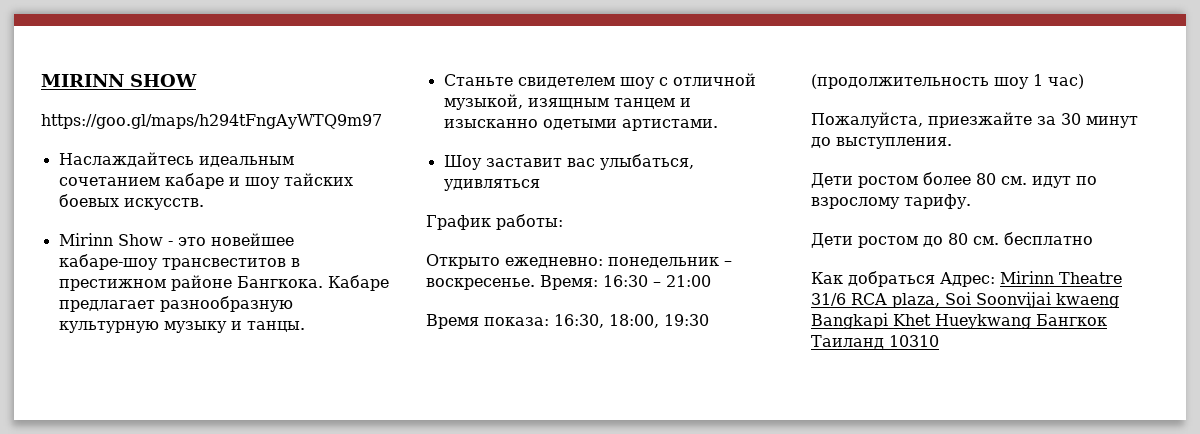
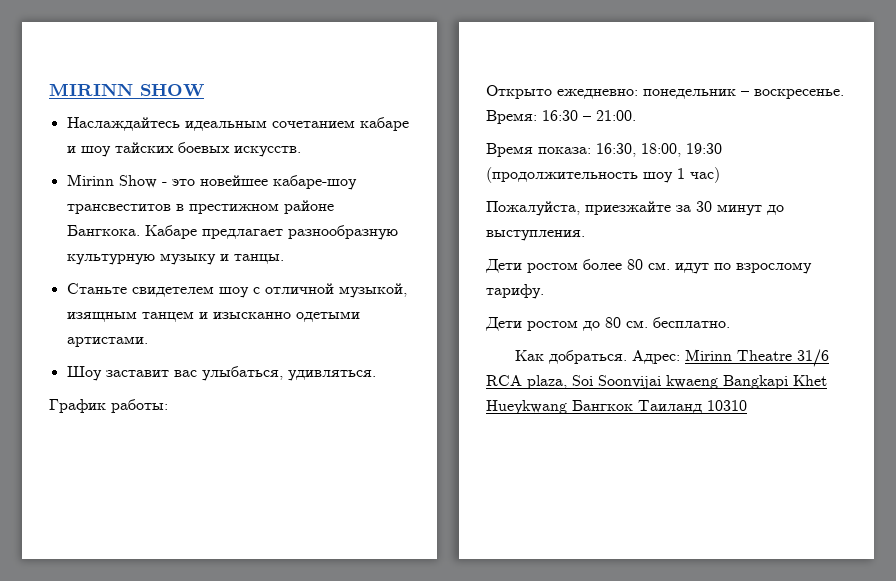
- https://goo.gl/maps/h294tFngAyWTQ9m97
- Шоу заставит вас улыбаться, удивляться
+ Шоу заставит вас улыбаться, удивляться.
- Время: 16:30 – 21:00
+ Время: 16:30 – 21:00.
- Дети ростом до 80 см. бесплатно
+ Дети ростом до 80 см. бесплатно.
- Как добраться Адрес: Mirinn Theatre 31/6 RCA plaza, Soi Soonvijai kwaeng Bangkapi Khet Hueykwang Бангкок Таиланд 10310
+ Как добраться. Адрес: Mirinn Theatre 31/6 RCA plaza, Soi Soonvijai kwaeng Bangkapi Khet Hueykwang Бангкок Таиланд 10310

